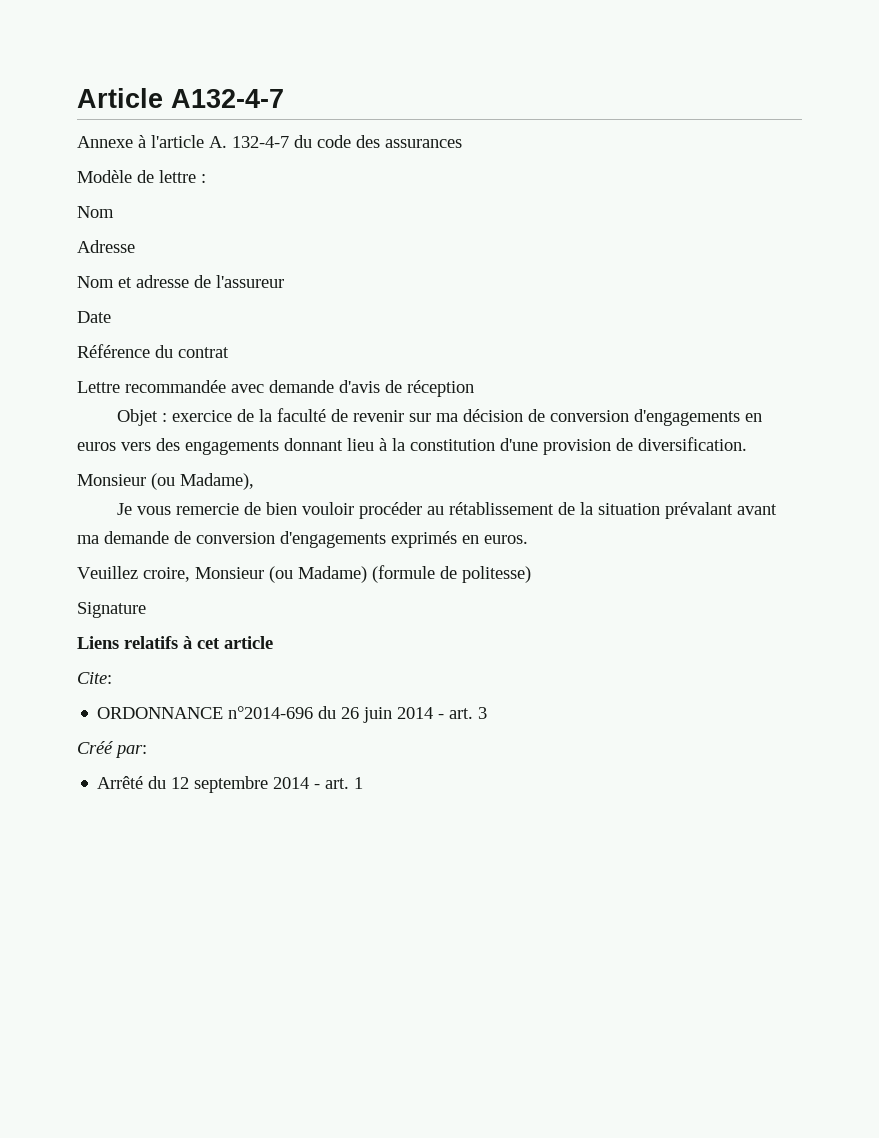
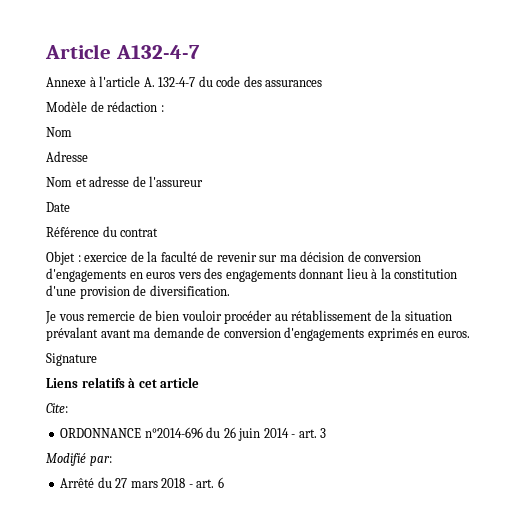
- Modèle de lettre :
+ Modèle de rédaction :
- Lettre recommandée avec demande d'avis de réception
- Monsieur (ou Madame),
- Veuillez croire, Monsieur (ou Madame) (formule de politesse)
- Créé par:
+ Modifié par:
- Arrêté du 12 septembre 2014 - art. 1
+ Arrêté du 27 mars 2018 - art. 6

